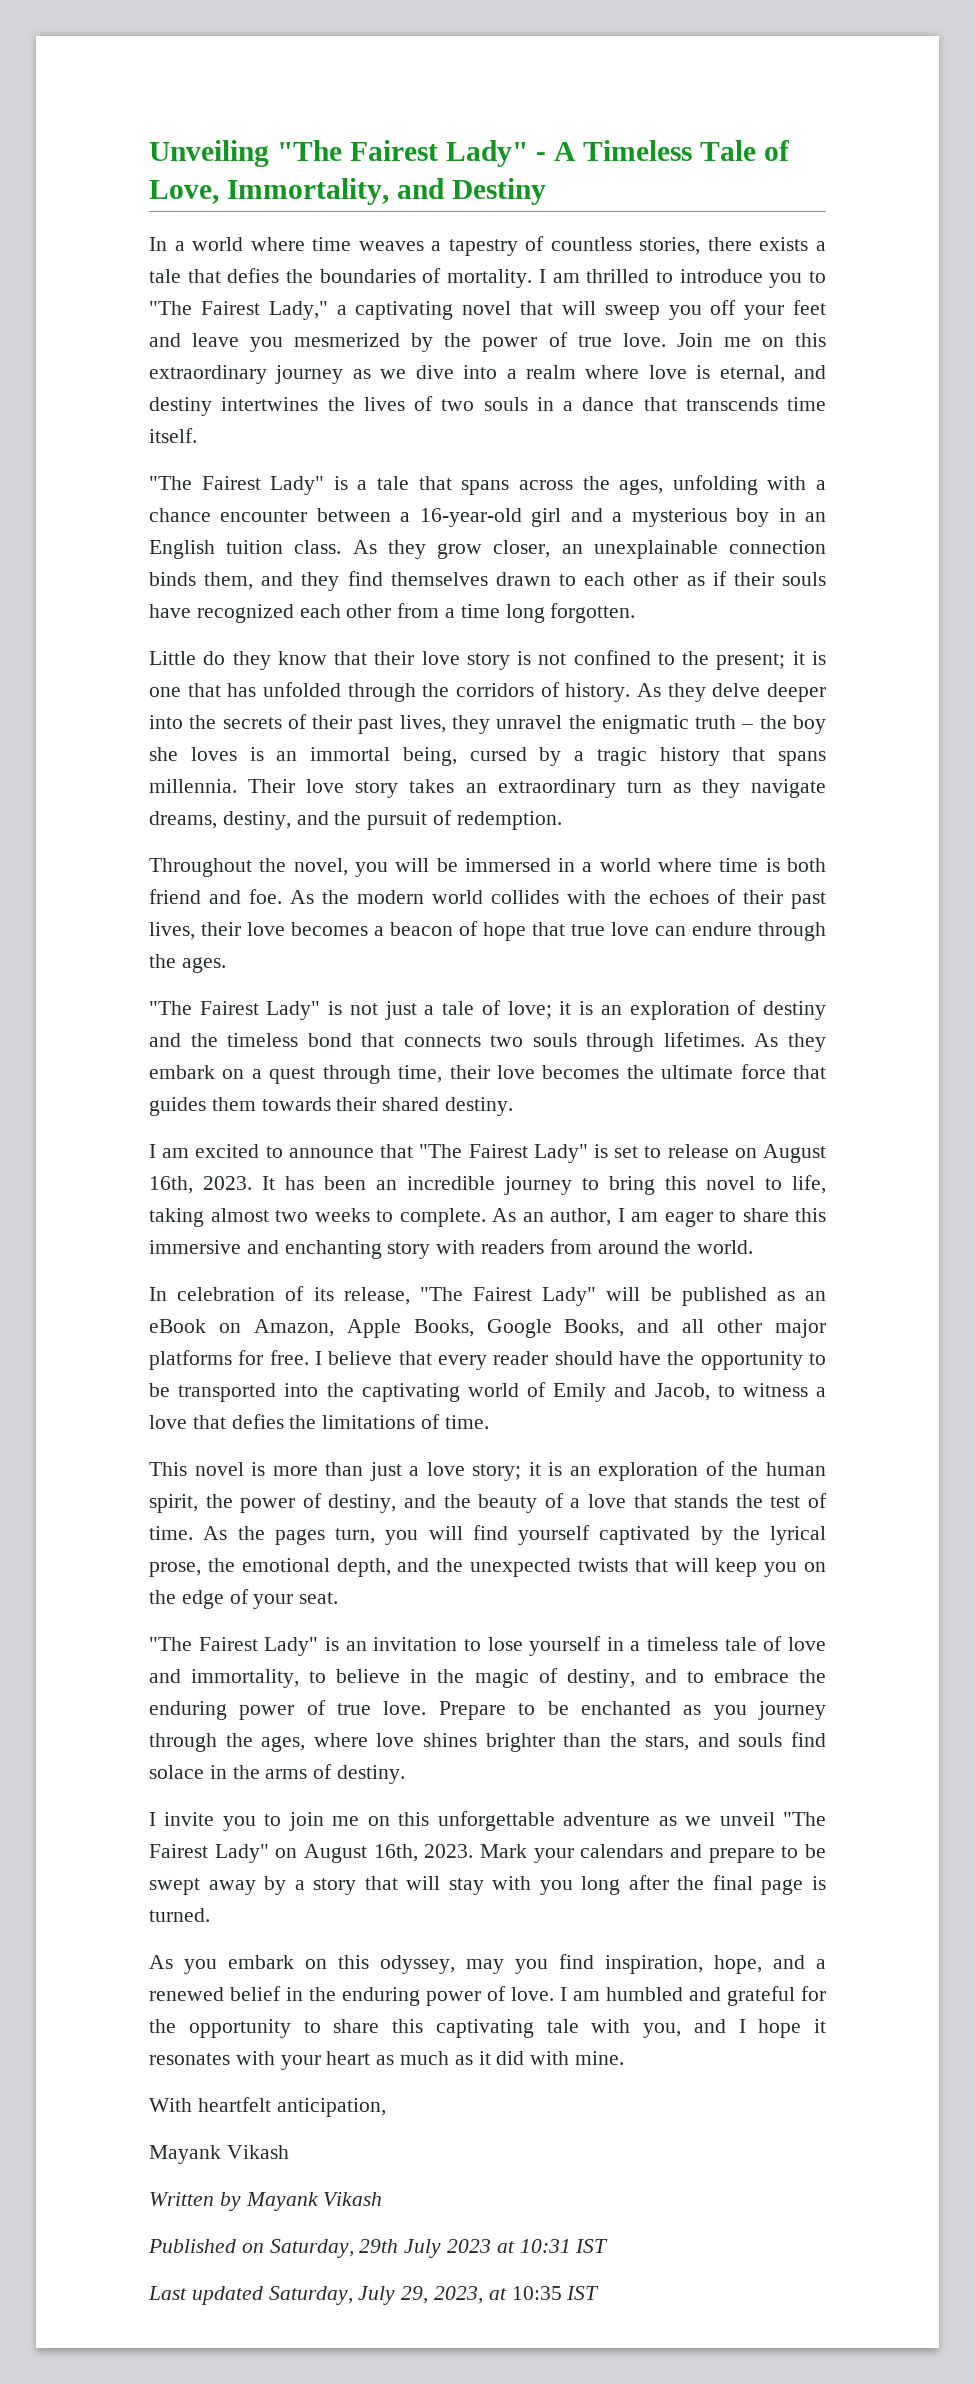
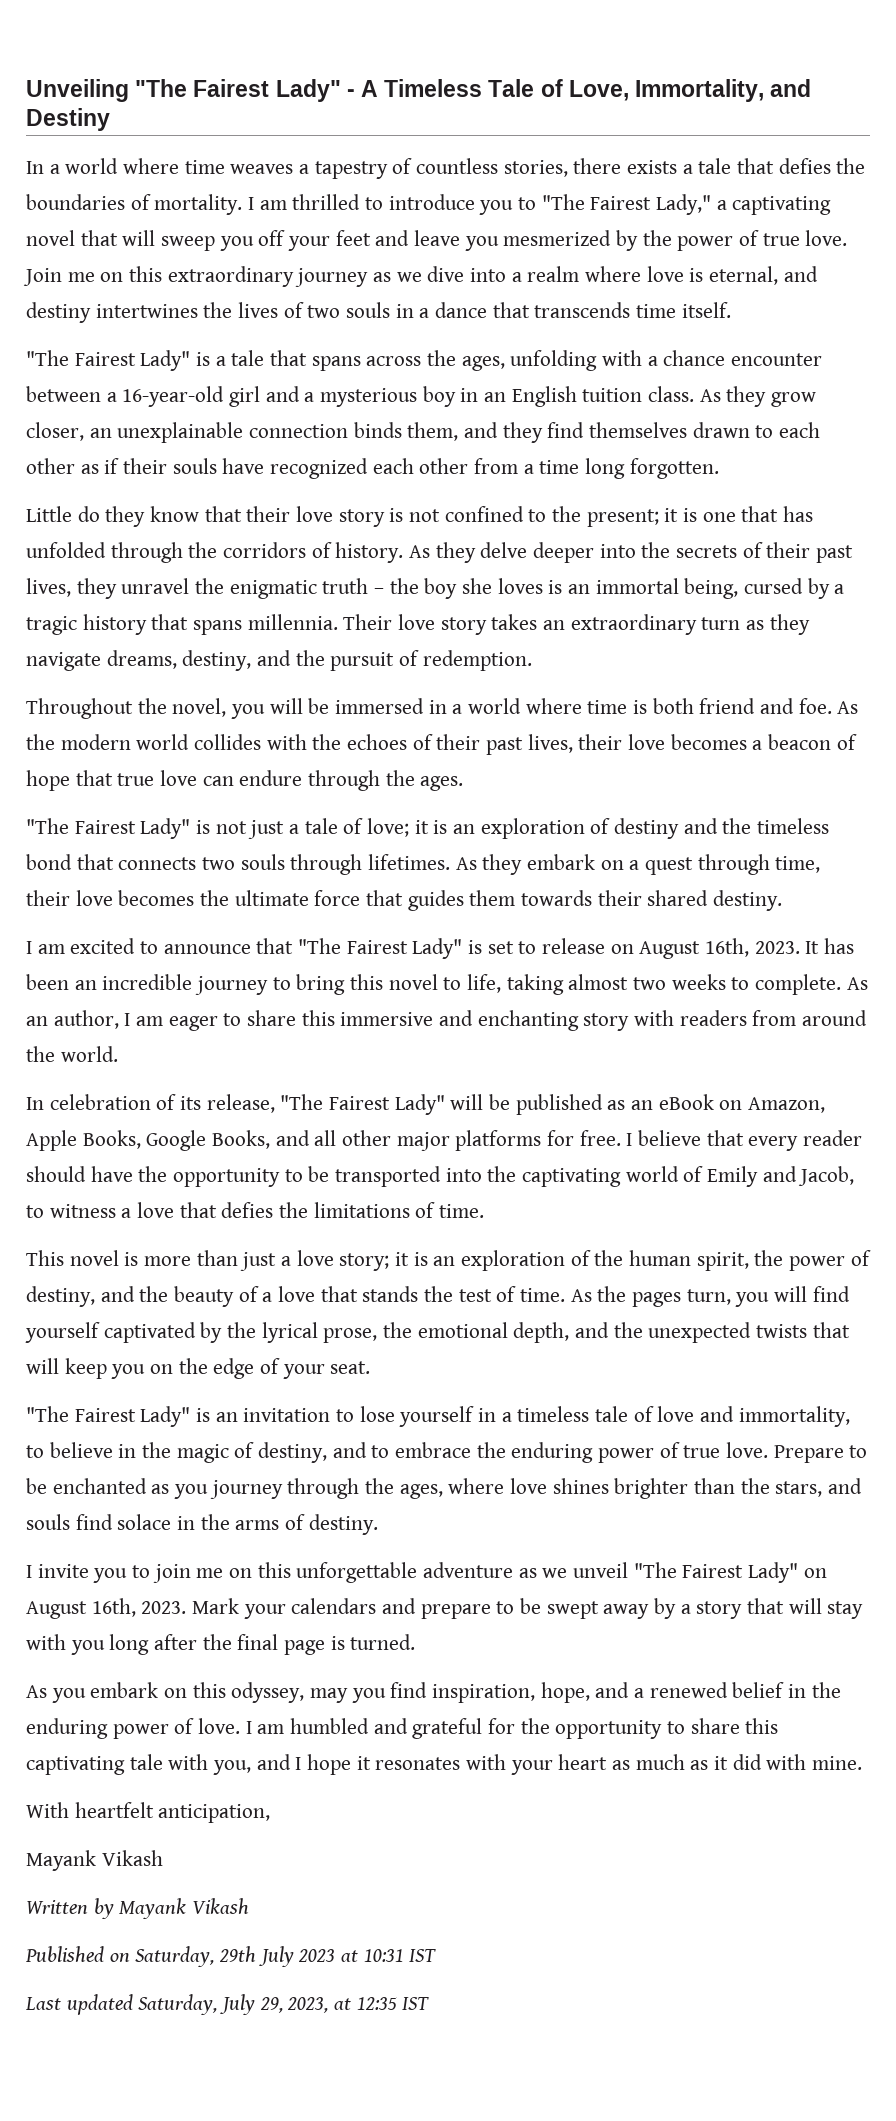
- Last updated Saturday, July 29, 2023, at 10:35 IST
+ Last updated Saturday, July 29, 2023, at 12:35 IST

